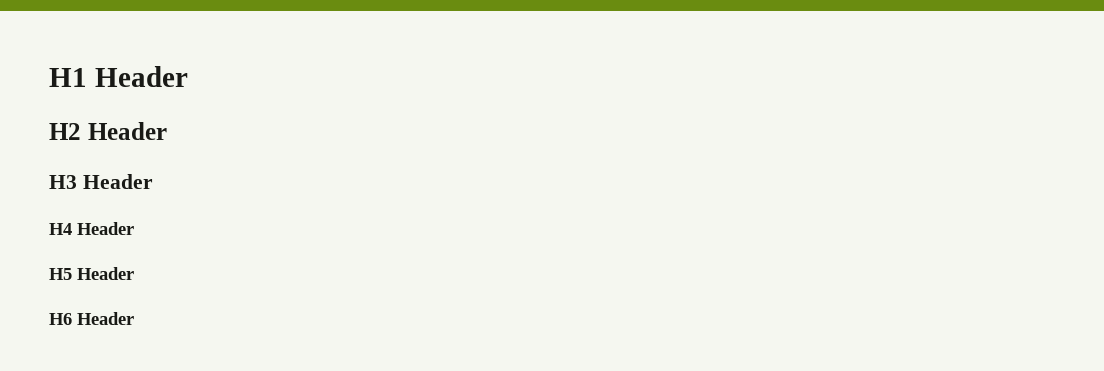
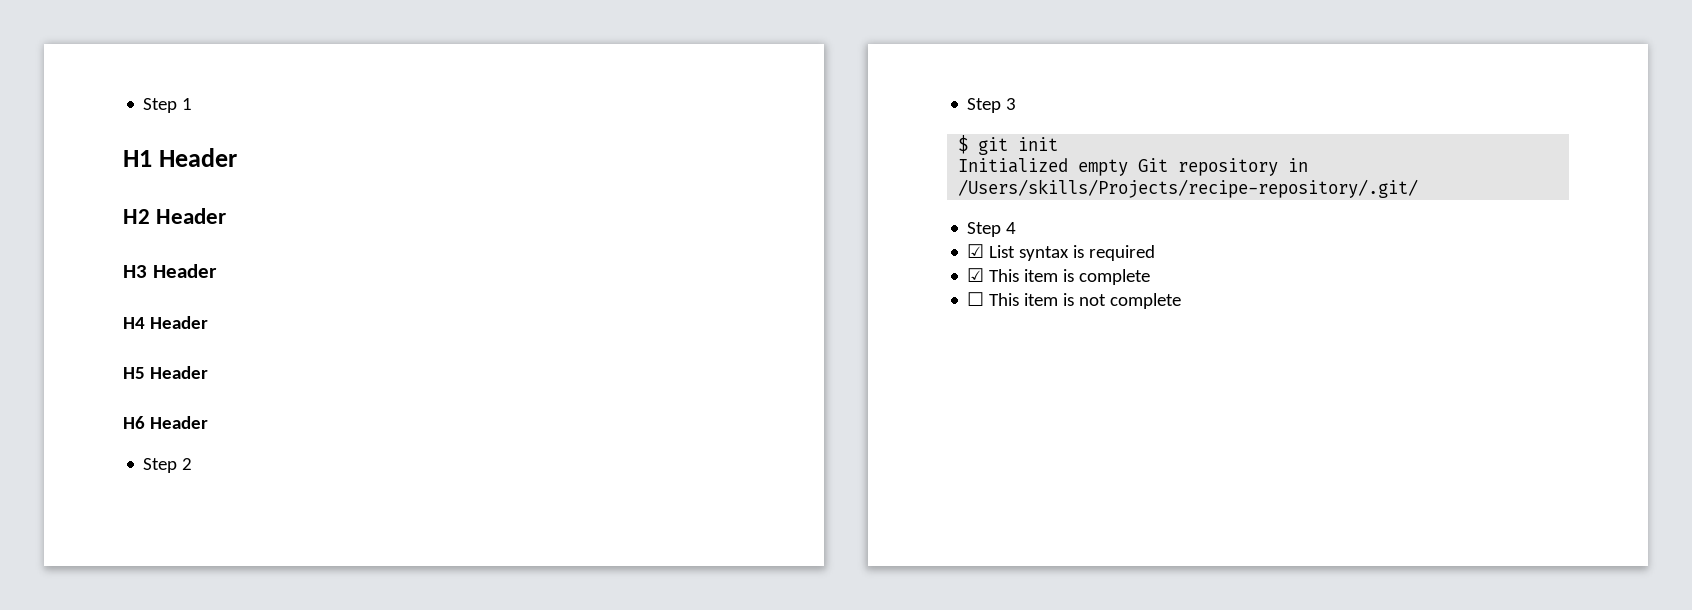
+ Step 1
+ Step 2
+ Step 3
+ $ git init
+ Initialized empty Git repository in /Users/skills/Projects/recipe-repository/.git/
+ Step 4
+ ☑ List syntax is required
+ ☑ This item is complete
+ ☐ This item is not complete

